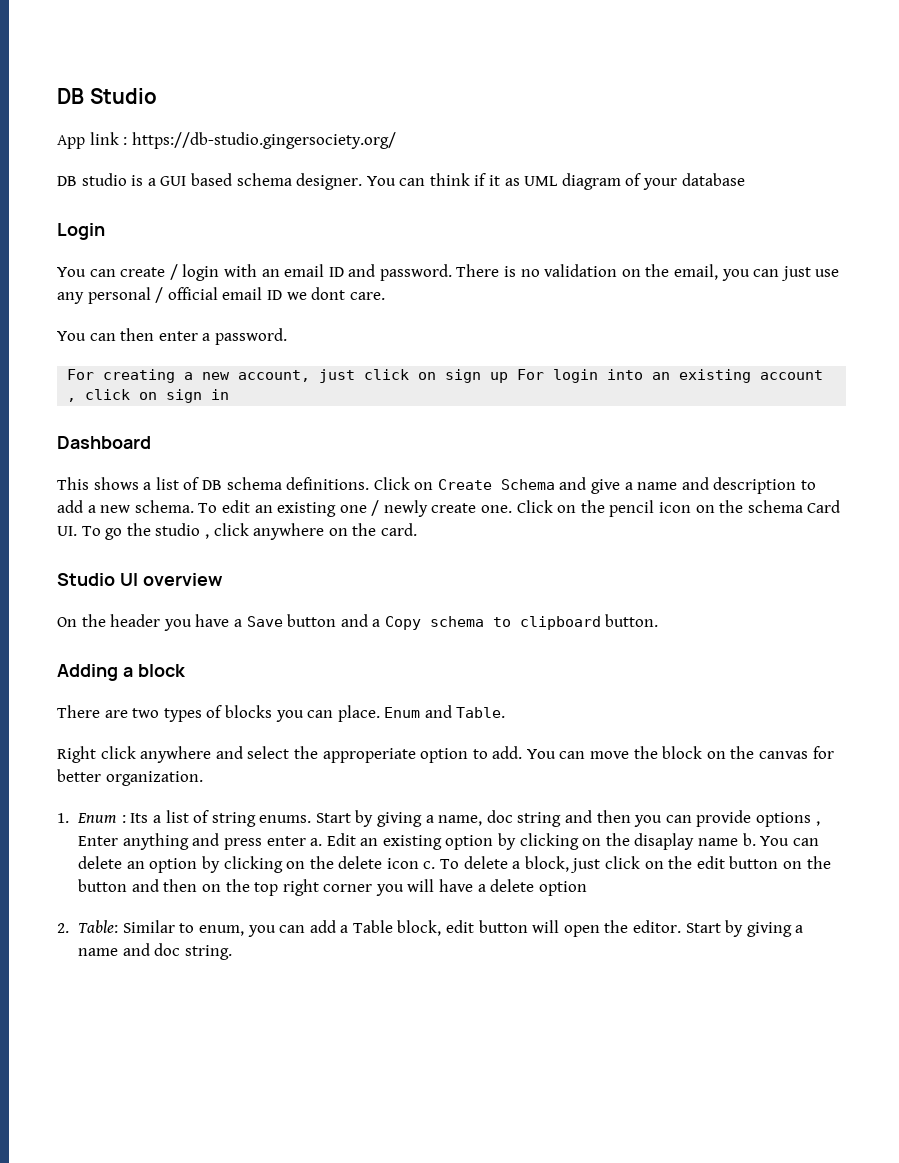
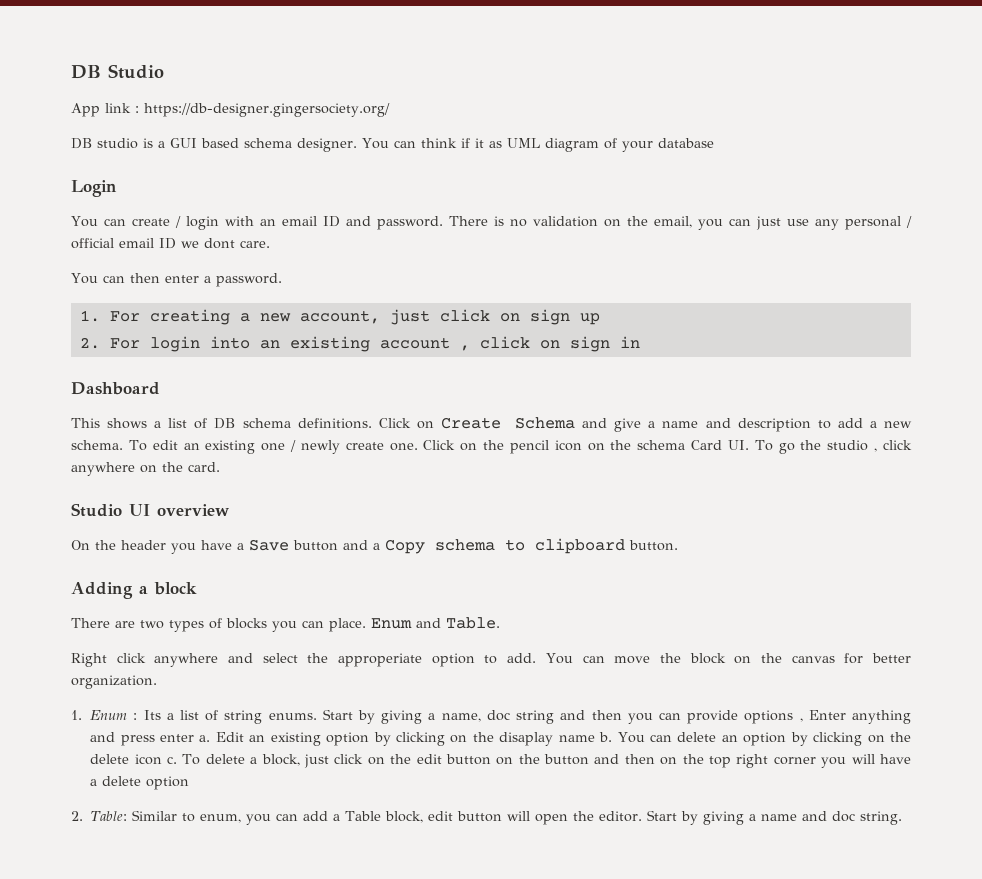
- App link : https://db-studio.gingersociety.org/
+ App link : https://db-designer.gingersociety.org/
- For creating a new account, just click on sign up For login into an existing account , click on sign in
+ 1. For creating a new account, just click on sign up
+ 2. For login into an existing account , click on sign in

